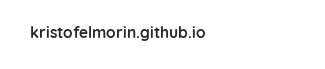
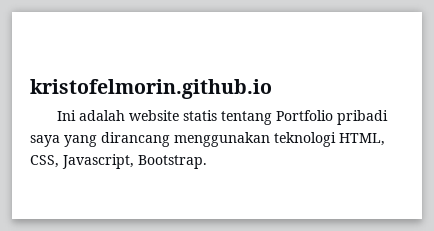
+ Ini adalah website statis tentang Portfolio pribadi saya yang dirancang menggunakan teknologi HTML, CSS, Javascript, Bootstrap.

